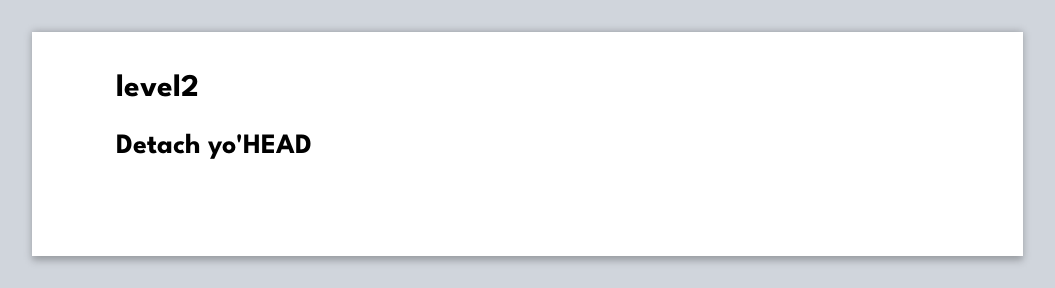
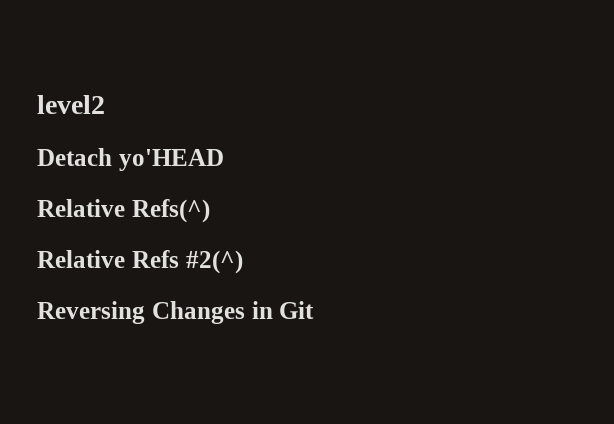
+ Relative Refs(^)
+ Relative Refs #2(^)
+ Reversing Changes in Git

